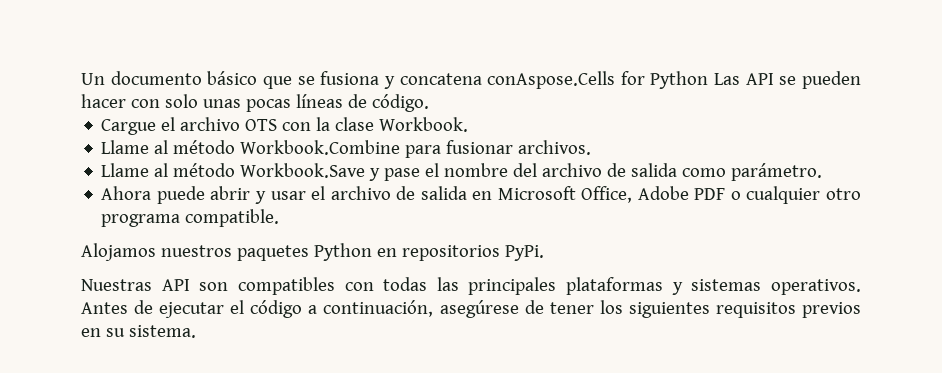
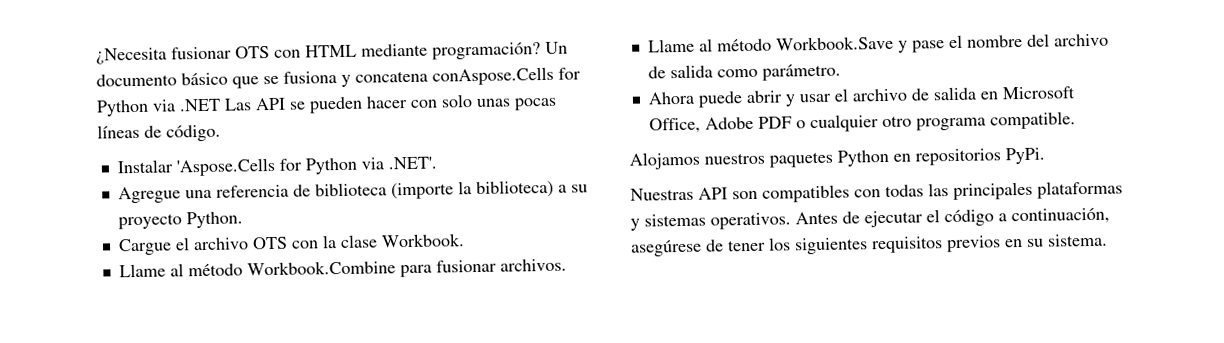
+ ¿Necesita fusionar OTS con HTML mediante programación?
- Un documento básico que se fusiona y concatena conAspose.Cells for Python Las API se pueden hacer con solo unas pocas líneas de código.
+ Un documento básico que se fusiona y concatena conAspose.Cells for Python via .NET Las API se pueden hacer con solo unas pocas líneas de código.
+ Instalar 'Aspose.Cells for Python via .NET'.
+ Agregue una referencia de biblioteca (importe la biblioteca) a su proyecto Python.

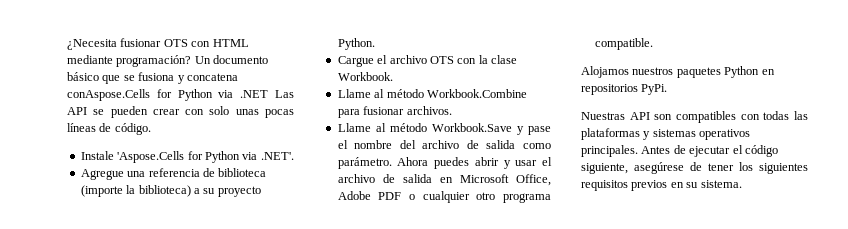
- Un documento básico que se fusiona y concatena conAspose.Cells for Python via .NET Las API se pueden hacer con solo unas pocas líneas de código.
+ Un documento básico que se fusiona y concatena conAspose.Cells for Python via .NET Las API se pueden crear con solo unas pocas líneas de código.
- Instalar 'Aspose.Cells for Python via .NET'.
+ Instale 'Aspose.Cells for Python via .NET'.
- Llame al método Workbook.Save y pase el nombre del archivo de salida como parámetro.
- Ahora puede abrir y usar el archivo de salida en Microsoft Office, Adobe PDF o cualquier otro programa compatible.
+ Llame al método Workbook.Save y pase el nombre del archivo de salida como parámetro. Ahora puedes abrir y usar el archivo de salida en Microsoft Office, Adobe PDF o cualquier otro programa compatible.
- Nuestras API son compatibles con todas las principales plataformas y sistemas operativos.
+ Nuestras API son compatibles con todas las plataformas y sistemas operativos principales.
- Antes de ejecutar el código a continuación, asegúrese de tener los siguientes requisitos previos en su sistema.
+ Antes de ejecutar el código siguiente, asegúrese de tener los siguientes requisitos previos en su sistema.

